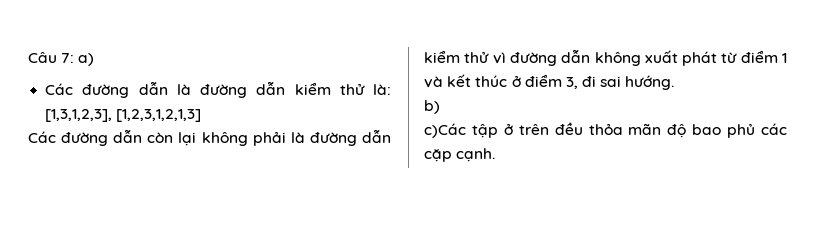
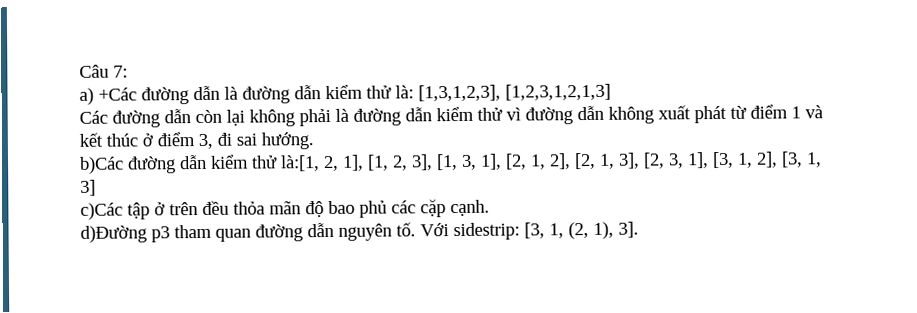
- Câu 7: a)
- Các đường dẫn là đường dẫn kiểm thử là: [1,3,1,2,3], [1,2,3,1,2,1,3]
+ Câu 7:
+ a) +Các đường dẫn là đường dẫn kiểm thử là: [1,3,1,2,3], [1,2,3,1,2,1,3]
- b)
+ b)Các đường dẫn kiểm thử là:[1, 2, 1], [1, 2, 3], [1, 3, 1], [2, 1, 2], [2, 1, 3], [2, 3, 1], [3, 1, 2], [3, 1, 3]
+ d)Đường p3 tham quan đường dẫn nguyên tố. Với sidestrip: [3, 1, (2, 1), 3].

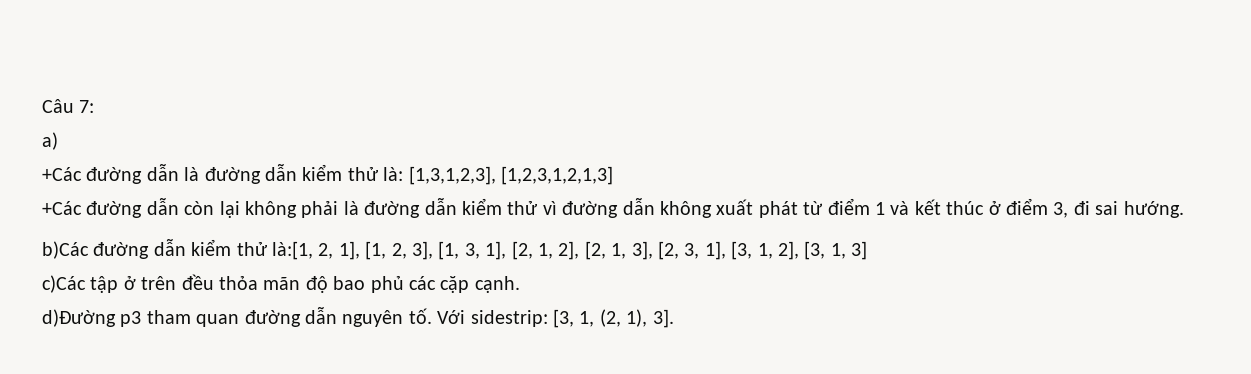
- a) +Các đường dẫn là đường dẫn kiểm thử là: [1,3,1,2,3], [1,2,3,1,2,1,3]
+ a)
+ +Các đường dẫn là đường dẫn kiểm thử là: [1,3,1,2,3], [1,2,3,1,2,1,3]
- Các đường dẫn còn lại không phải là đường dẫn kiểm thử vì đường dẫn không xuất phát từ điểm 1 và kết thúc ở điểm 3, đi sai hướng.
+ +Các đường dẫn còn lại không phải là đường dẫn kiểm thử vì đường dẫn không xuất phát từ điểm 1 và kết thúc ở điểm 3, đi sai hướng.

